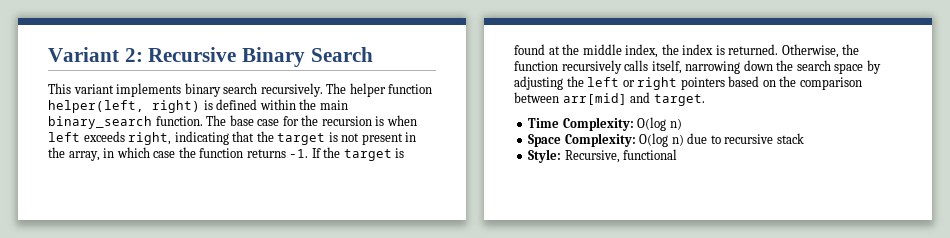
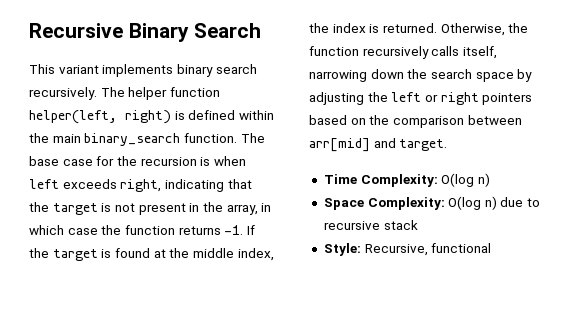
- Variant 2: Recursive Binary Search
+ Recursive Binary Search

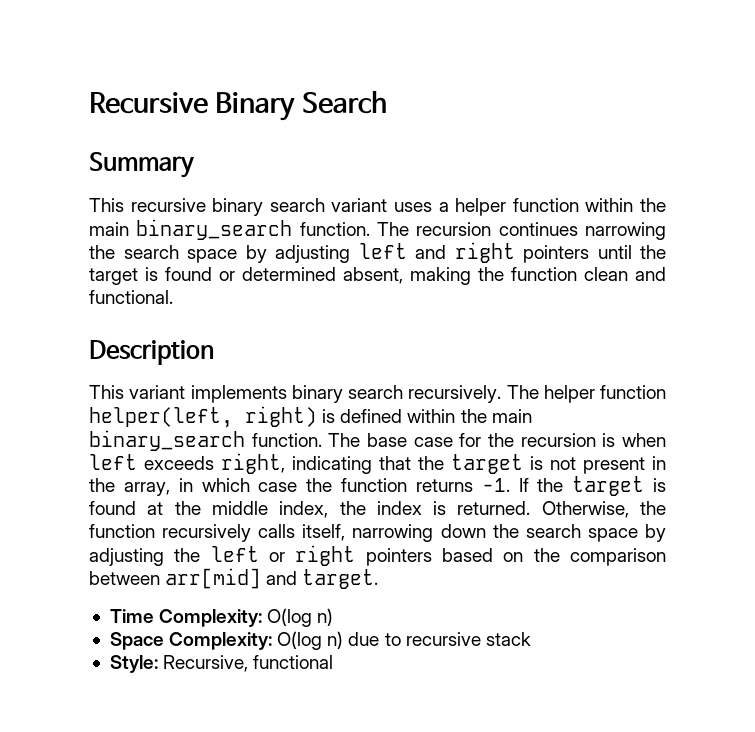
+ Summary
+ This recursive binary search variant uses a helper function within the main binary_search function. The recursion continues narrowing the search space by adjusting left and right pointers until the target is found or determined absent, making the function clean and functional.
+ Description

